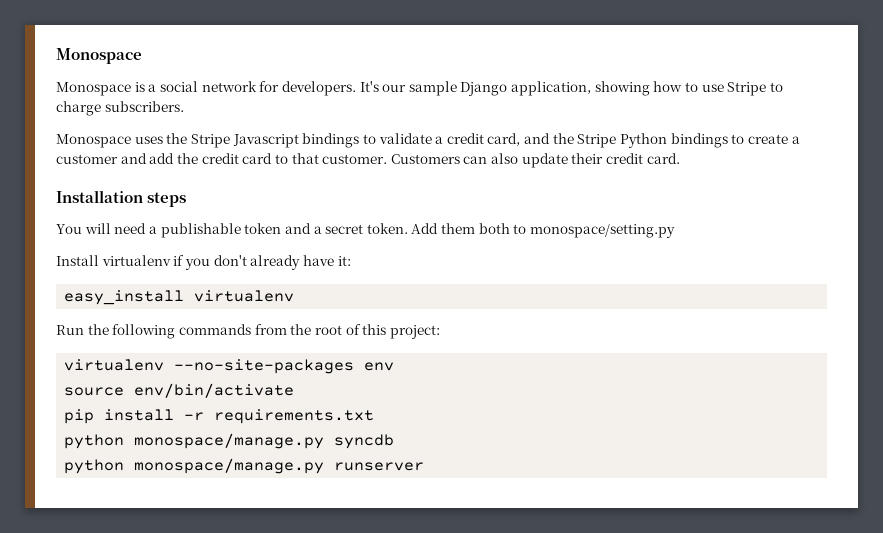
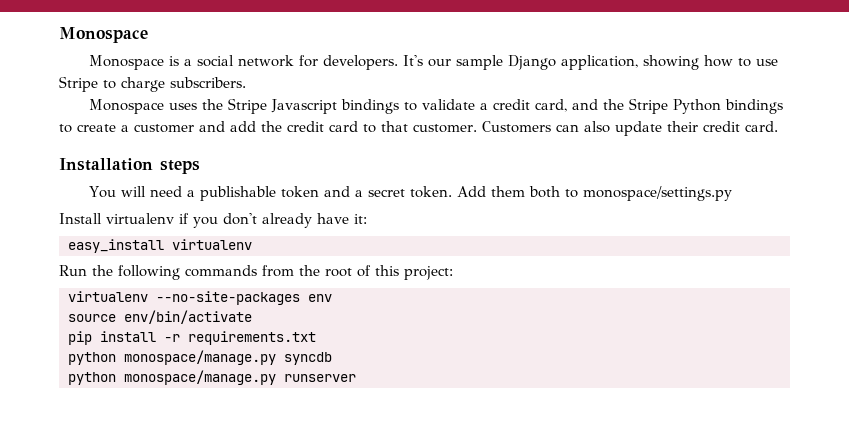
- Add them both to monospace/setting.py
+ Add them both to monospace/settings.py

